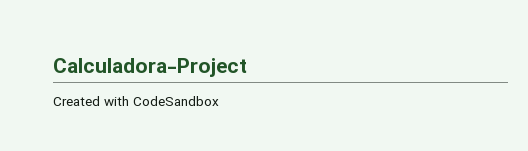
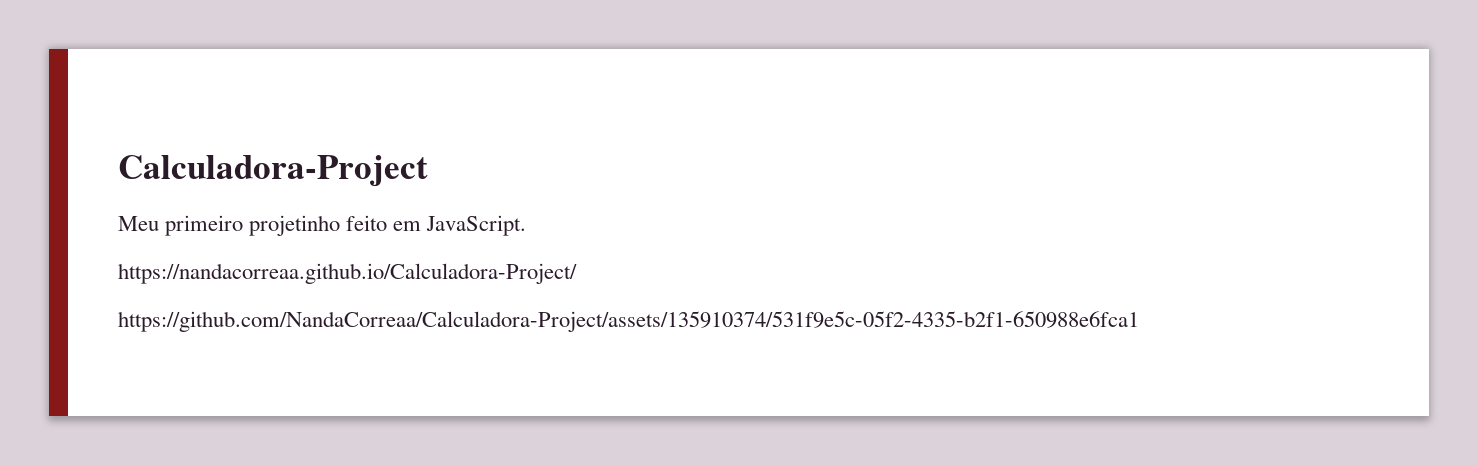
- Created with CodeSandbox
+ Meu primeiro projetinho feito em JavaScript.
+ https://nandacorreaa.github.io/Calculadora-Project/
+ https://github.com/NandaCorreaa/Calculadora-Project/assets/135910374/531f9e5c-05f2-4335-b2f1-650988e6fca1

